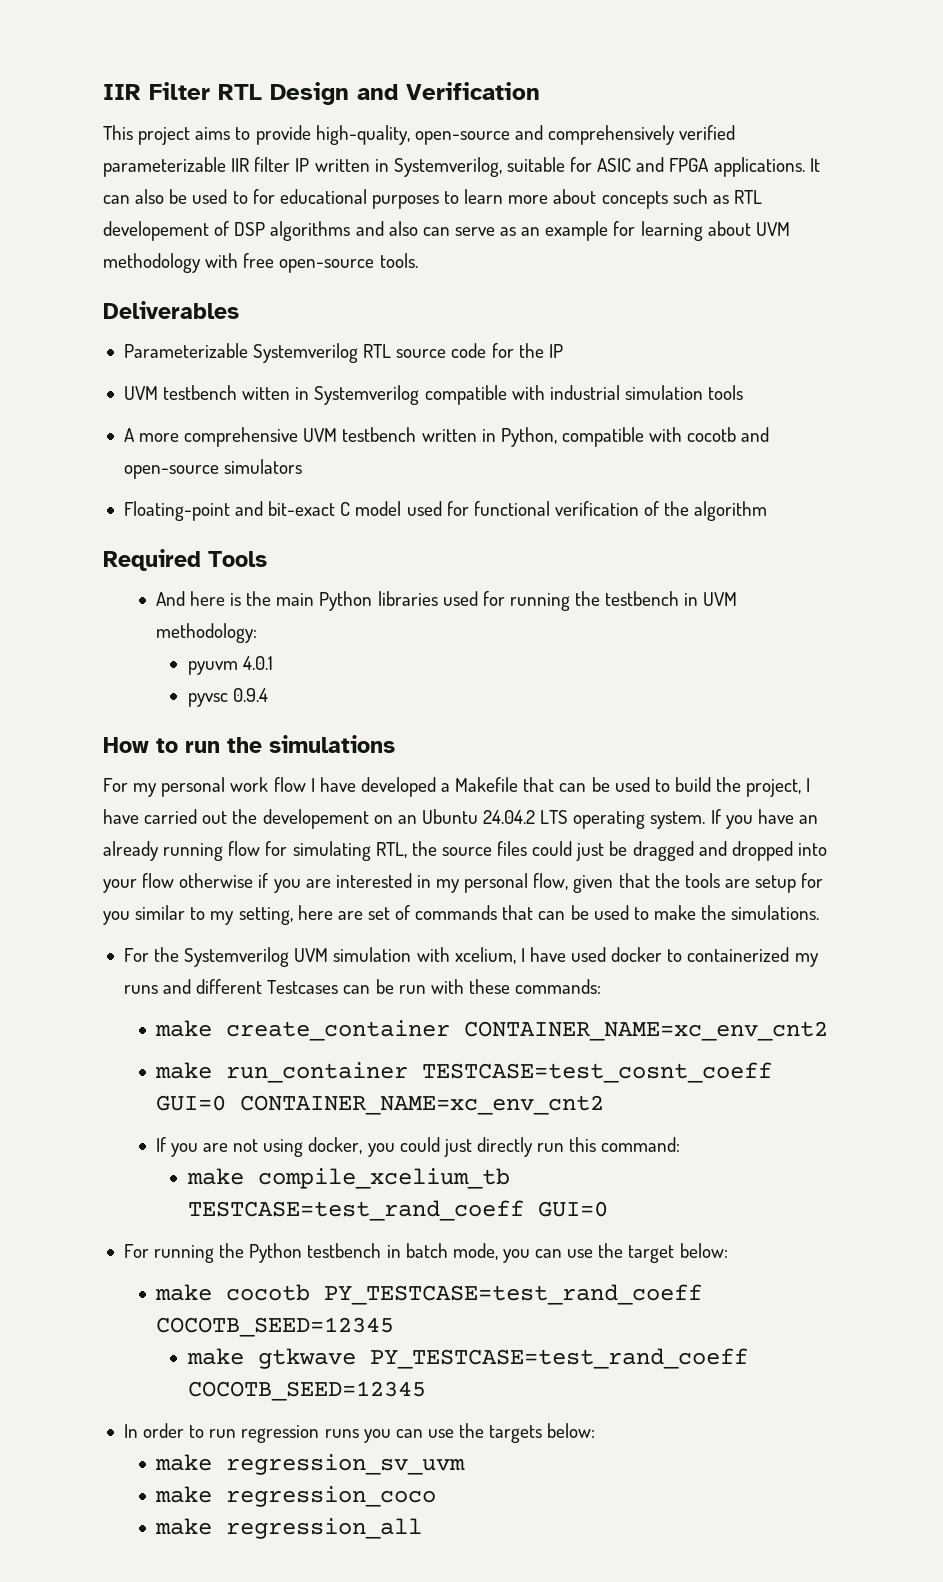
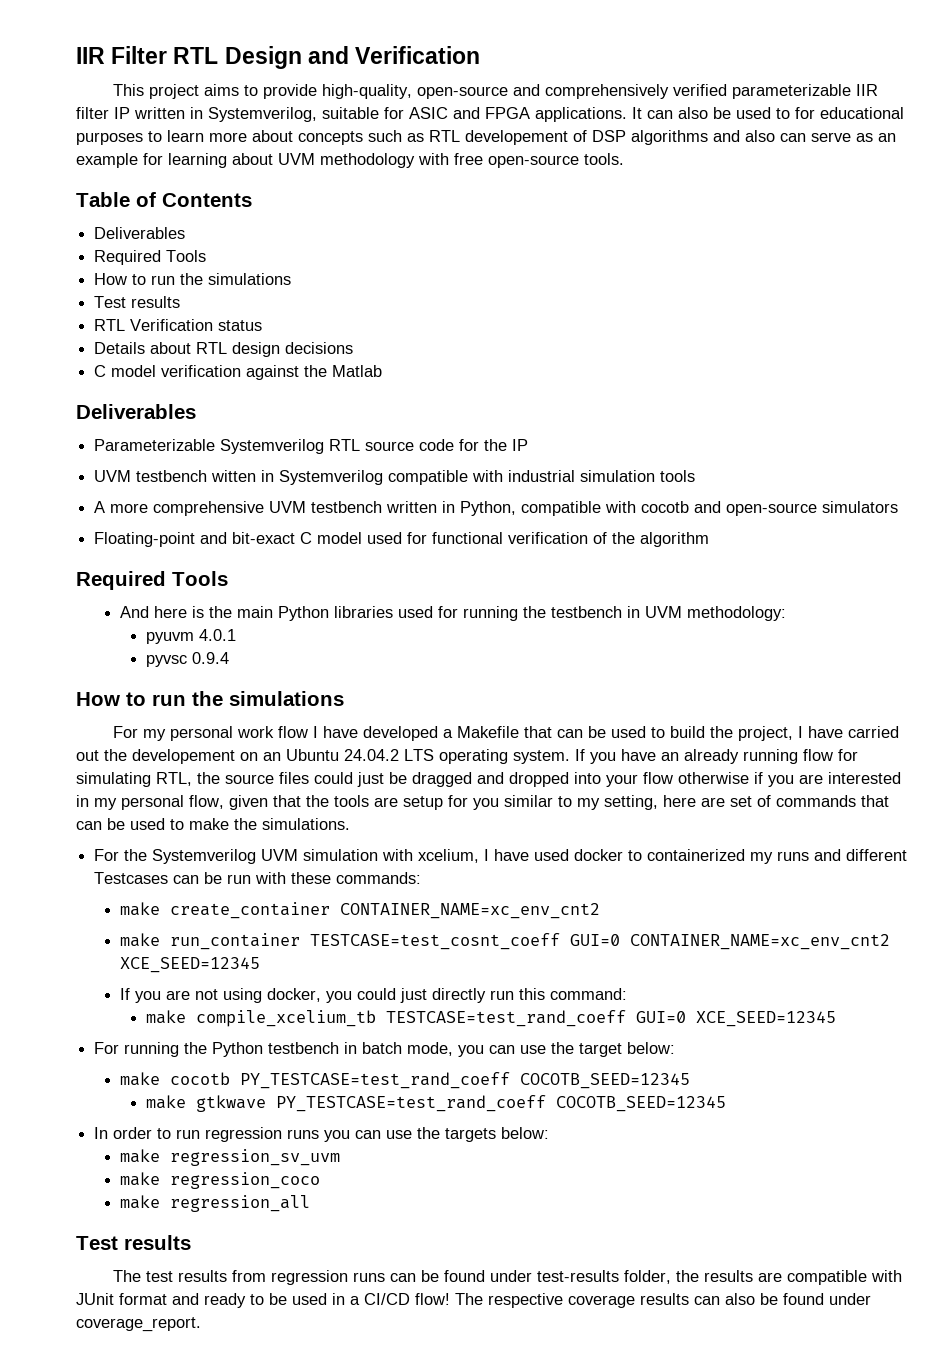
+ Table of Contents
+ Deliverables
+ Required Tools
+ How to run the simulations
+ Test results
+ RTL Verification status
+ Details about RTL design decisions
+ C model verification against the Matlab
- make run_container TESTCASE=test_cosnt_coeff GUI=0 CONTAINER_NAME=xc_env_cnt2
+ make run_container TESTCASE=test_cosnt_coeff GUI=0 CONTAINER_NAME=xc_env_cnt2 XCE_SEED=12345
- make compile_xcelium_tb TESTCASE=test_rand_coeff GUI=0
+ make compile_xcelium_tb TESTCASE=test_rand_coeff GUI=0 XCE_SEED=12345
  make regression_all
+ Test results
+ The test results from regression runs can be found under test-results folder, the results are compatible with JUnit format and ready to be used in a CI/CD flow! The respective coverage results can also be found under coverage_report.

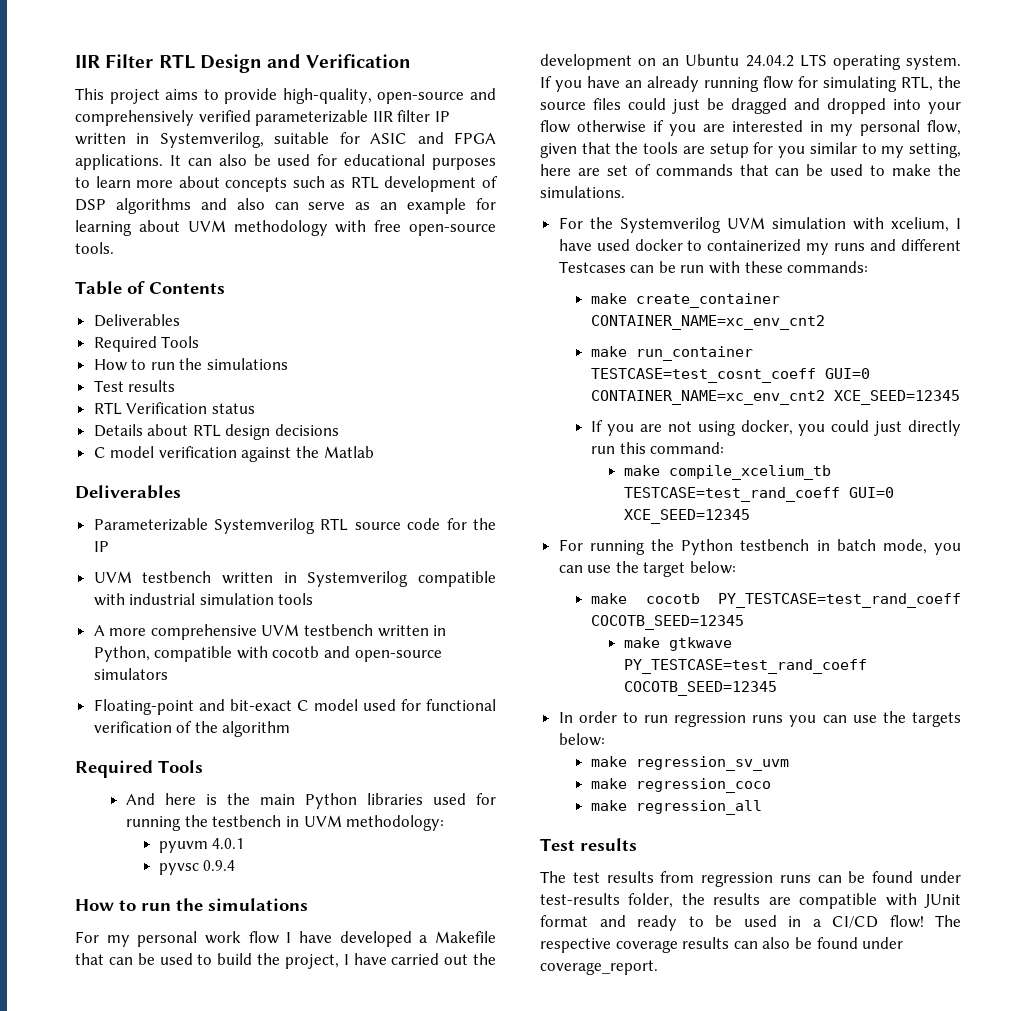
- It can also be used to for educational purposes to learn more about concepts such as RTL developement of DSP algorithms and also can serve as an example for learning about UVM methodology with free open-source tools.
+ It can also be used for educational purposes to learn more about concepts such as RTL development of DSP algorithms and also can serve as an example for learning about UVM methodology with free open-source tools.
- UVM testbench witten in Systemverilog compatible with industrial simulation tools
+ UVM testbench written in Systemverilog compatible with industrial simulation tools
- For my personal work flow I have developed a Makefile that can be used to build the project, I have carried out the developement on an Ubuntu 24.04.2 LTS operating system.
+ For my personal work flow I have developed a Makefile that can be used to build the project, I have carried out the development on an Ubuntu 24.04.2 LTS operating system.

